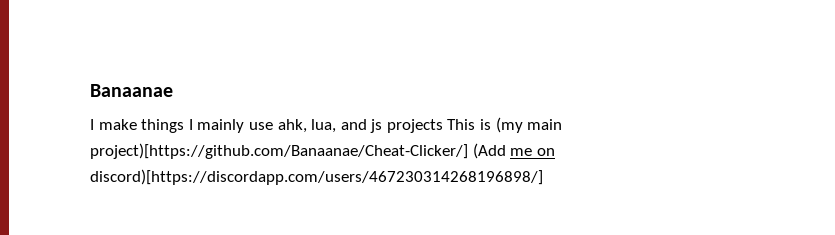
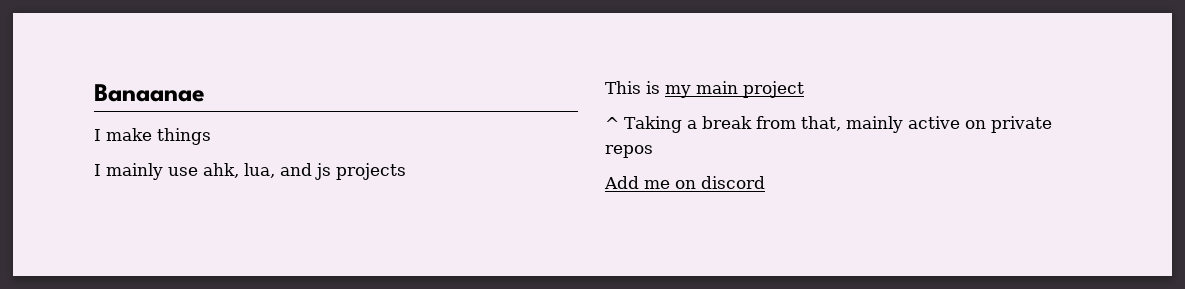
- I make things I mainly use ahk, lua, and js projects This is (my main project)[https://github.com/Banaanae/Cheat-Clicker/] (Add me on discord)[https://discordapp.com/users/467230314268196898/]
+ I make things
+ I mainly use ahk, lua, and js projects
+ This is my main project
+ ^ Taking a break from that, mainly active on private repos
+ Add me on discord

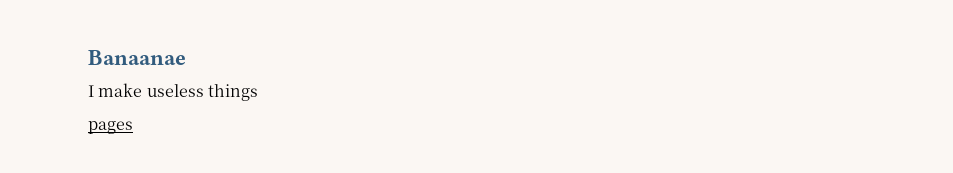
- I make things
+ I make useless things
- I mainly use ahk, lua, and js projects
- This is my main project
- ^ Taking a break from that, mainly active on private repos
- Add me on discord
+ pages

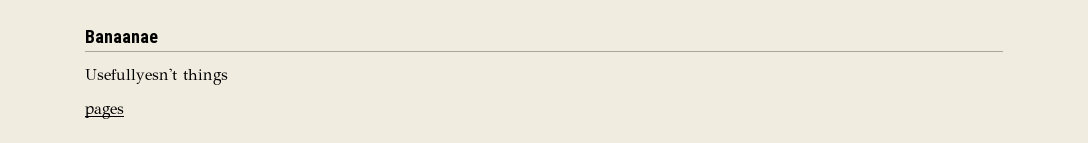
- I make useless things
+ Usefullyesn't things

